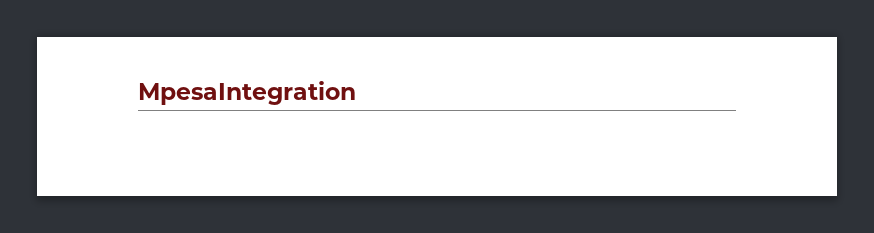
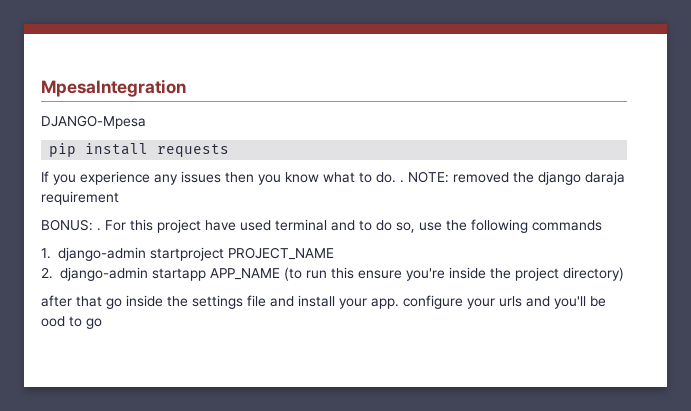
+ DJANGO-Mpesa
+ pip install requests
+ If you experience any issues then you know what to do. . NOTE: removed the django daraja requirement
+ BONUS: . For this project have used terminal and to do so, use the following commands
+ 1. django-admin startproject PROJECT_NAME
+ 2. django-admin startapp APP_NAME (to run this ensure you're inside the project directory)
+ after that go inside the settings file and install your app. configure your urls and you'll be ood to go

